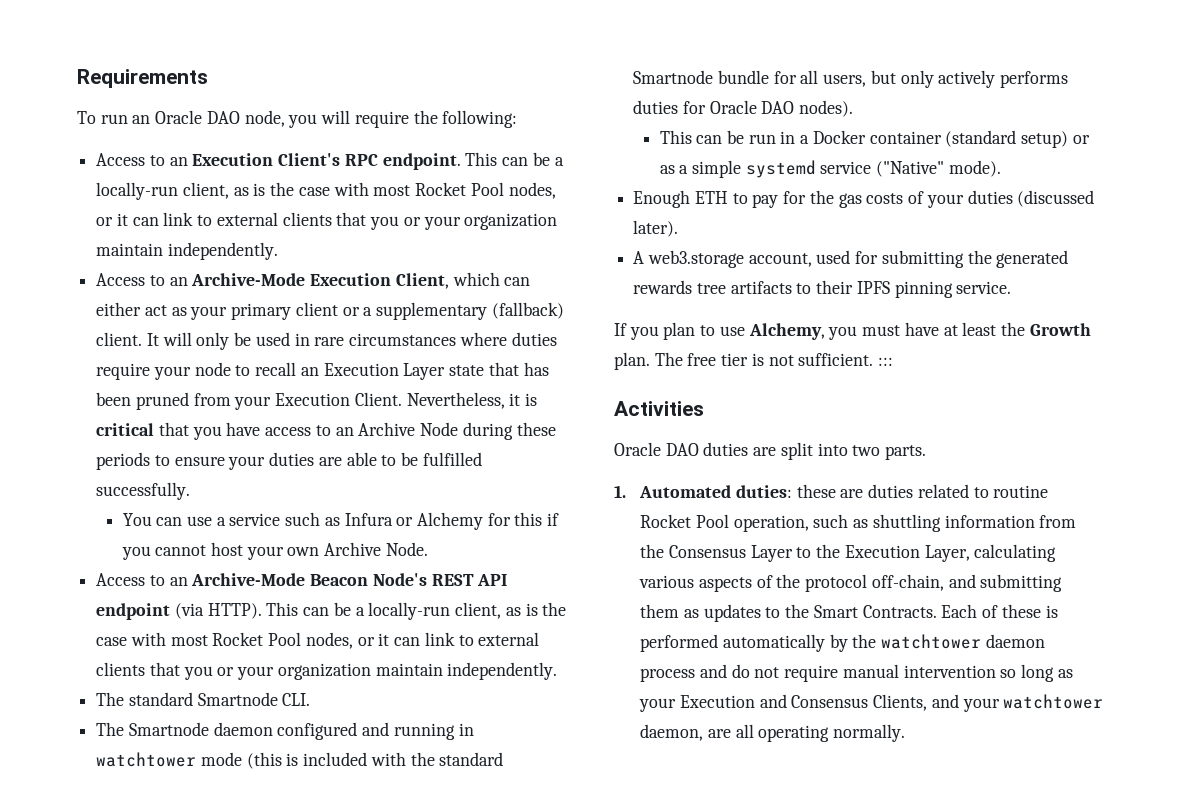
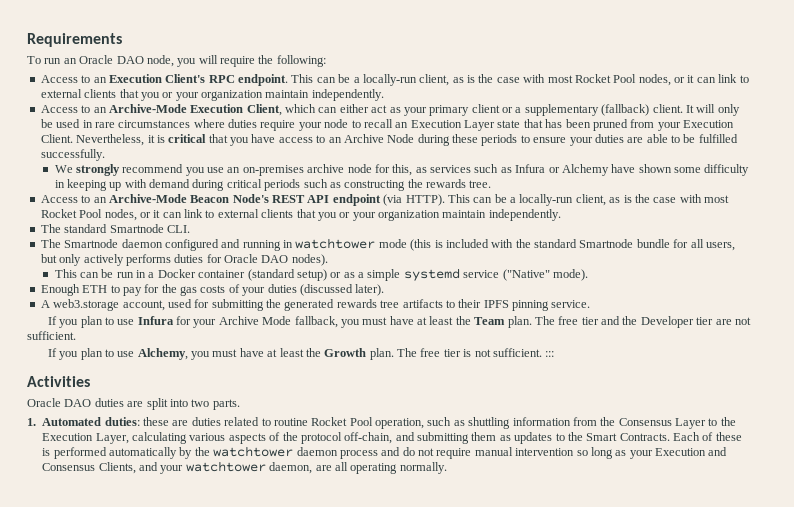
- You can use a service such as Infura or Alchemy for this if you cannot host your own Archive Node.
+ We strongly recommend you use an on-premises archive node for this, as services such as Infura or Alchemy have shown some difficulty in keeping up with demand during critical periods such as constructing the rewards tree.
+ If you plan to use Infura for your Archive Mode fallback, you must have at least the Team plan. The free tier and the Developer tier are not sufficient.

